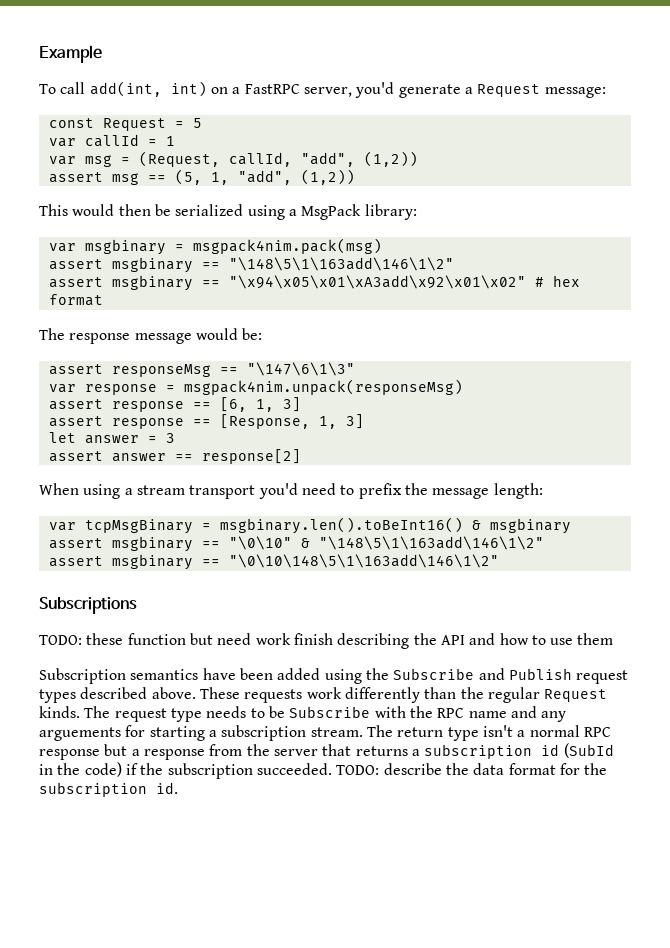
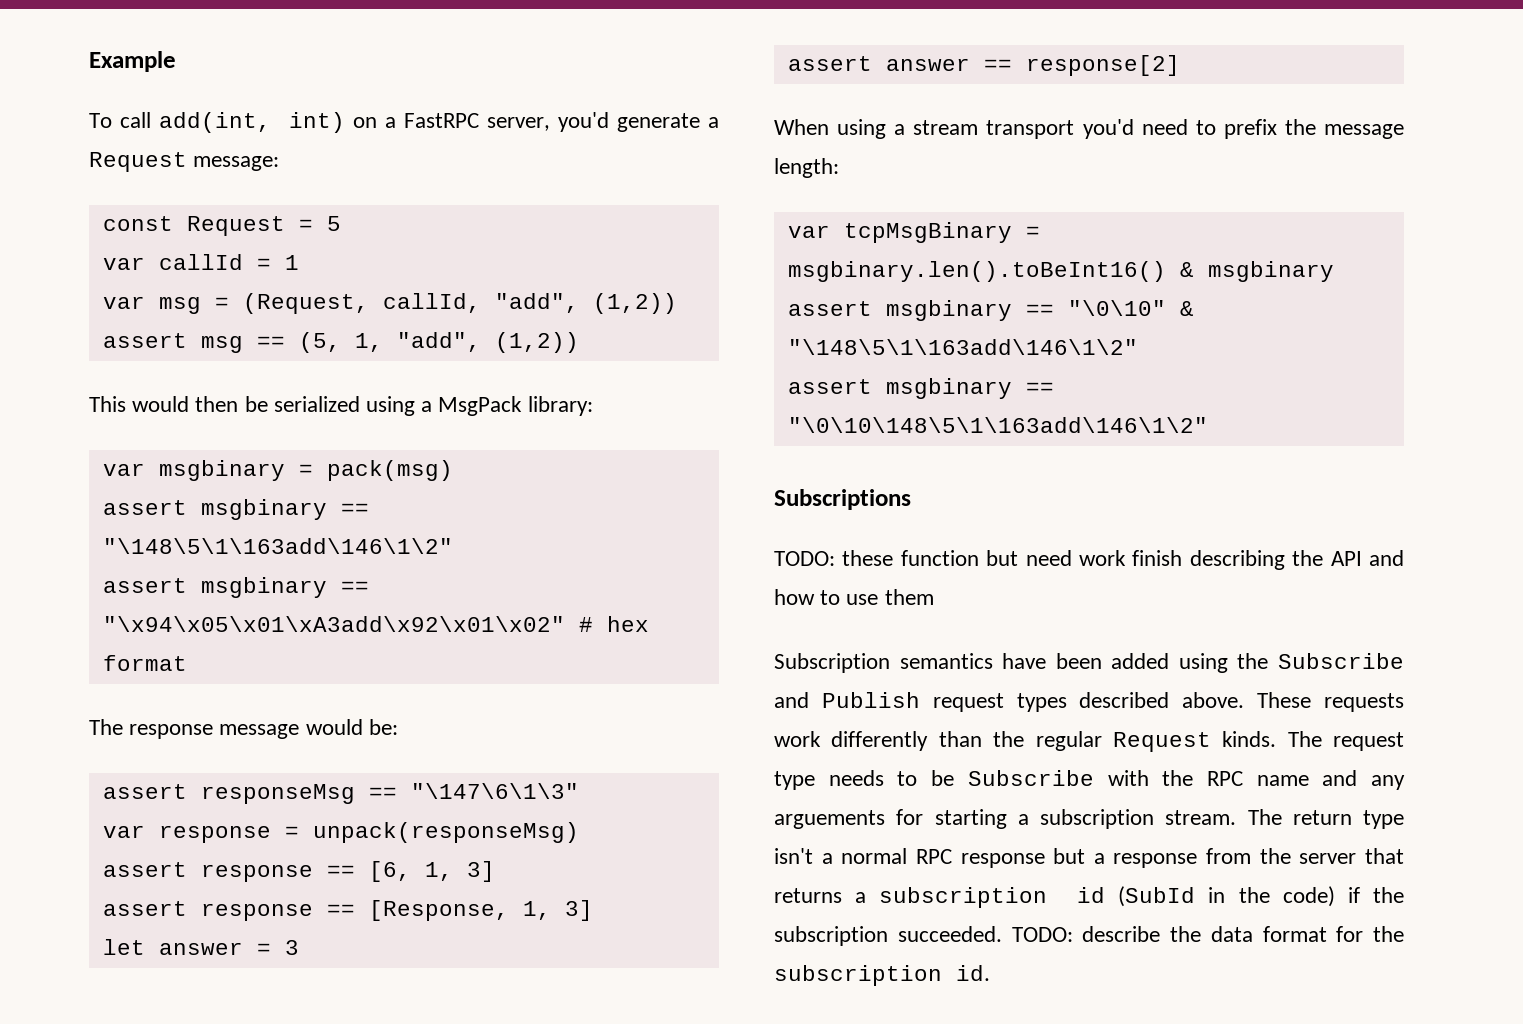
- var msgbinary = msgpack4nim.pack(msg)
+ var msgbinary = pack(msg)
- var response = msgpack4nim.unpack(responseMsg)
+ var response = unpack(responseMsg)

